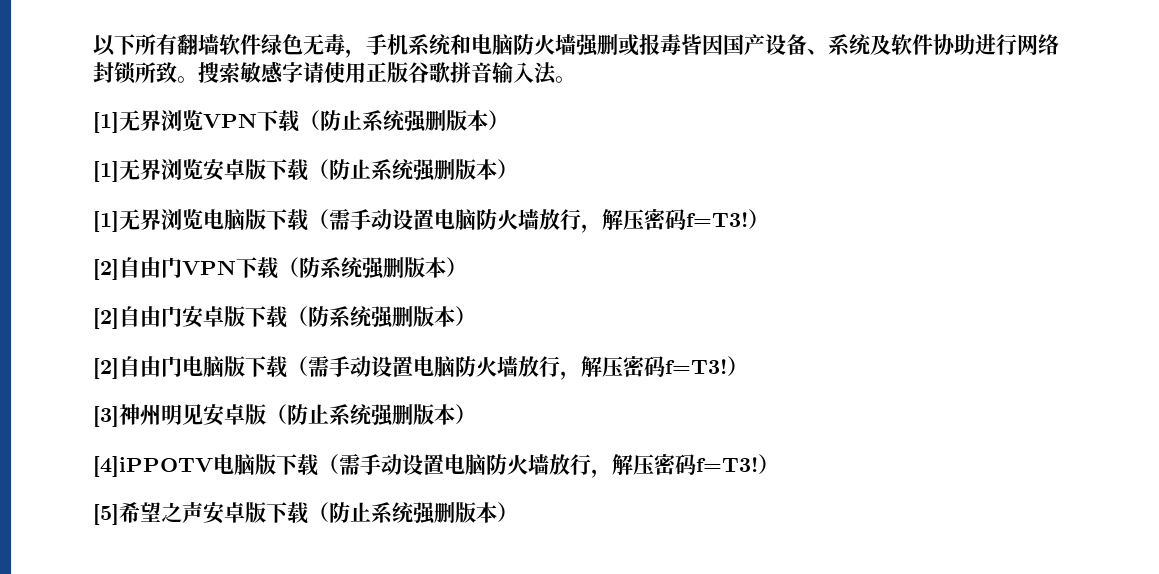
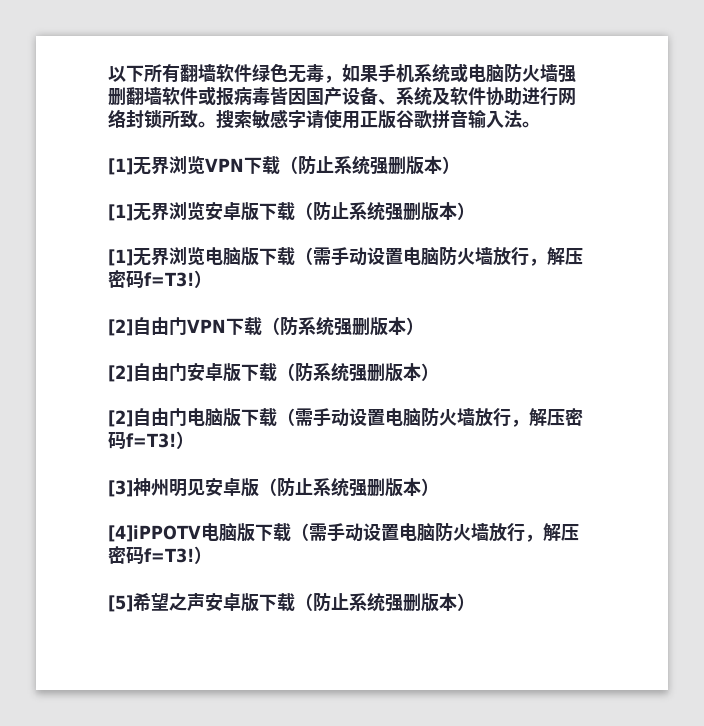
- 以下所有翻墙软件绿色无毒，手机系统和电脑防火墙强删或报毒皆因国产设备、系统及软件协助进行网络封锁所致。
+ 以下所有翻墙软件绿色无毒，如果手机系统或电脑防火墙强删翻墙软件或报病毒皆因国产设备、系统及软件协助进行网络封锁所致。

